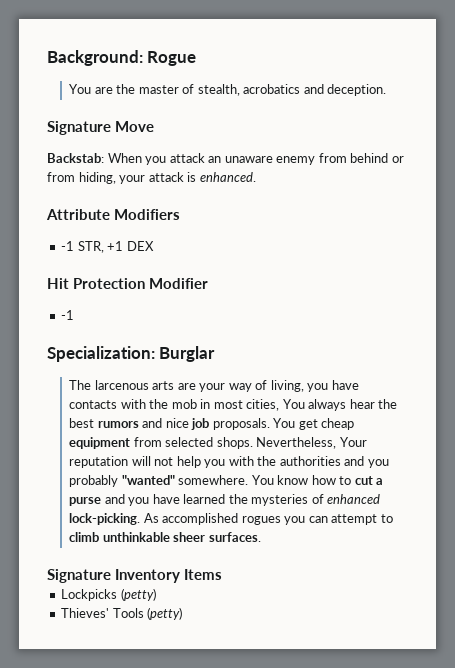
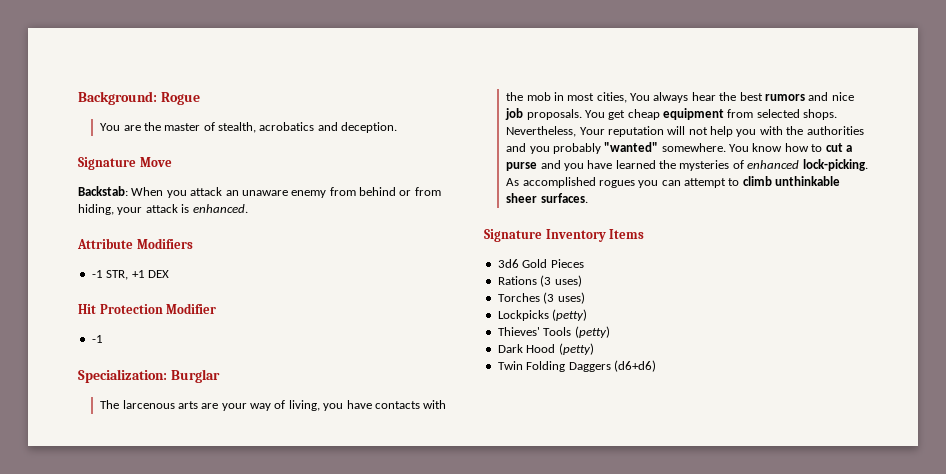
+ 3d6 Gold Pieces
+ Rations (3 uses)
+ Torches (3 uses)
+ Dark Hood (petty)
+ Twin Folding Daggers (d6+d6)

